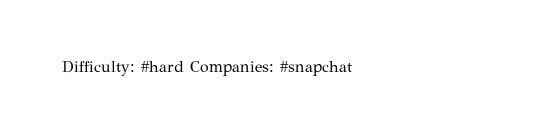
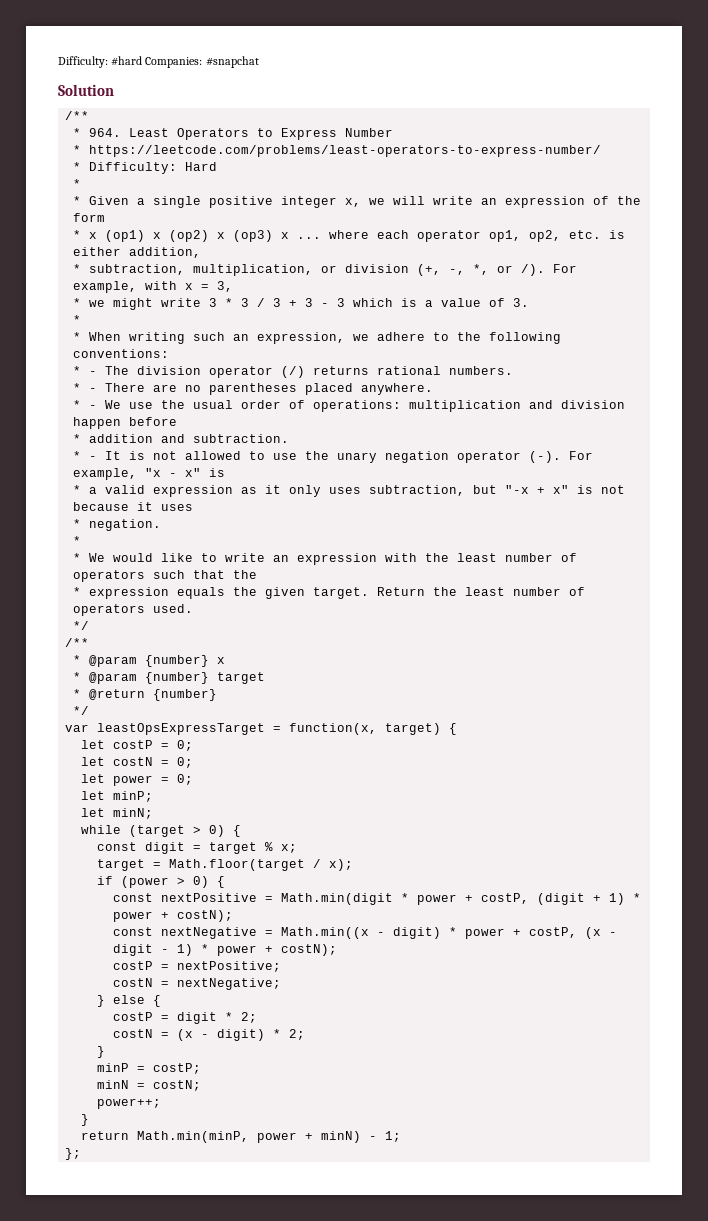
+ Solution
+ /**
+ * 964. Least Operators to Express Number
+ * https://leetcode.com/problems/least-operators-to-express-number/
+ * Difficulty: Hard
+ *
+ * Given a single positive integer x, we will write an expression of the form
+ * x (op1) x (op2) x (op3) x ... where each operator op1, op2, etc. is either addition,
+ * subtraction, multiplication, or division (+, -, *, or /). For example, with x = 3,
+ * we might write 3 * 3 / 3 + 3 - 3 which is a value of 3.
+ *
+ * When writing such an expression, we adhere to the following conventions:
+ * - The division operator (/) returns rational numbers.
+ * - There are no parentheses placed anywhere.
+ * - We use the usual order of operations: multiplication and division happen before
+ * addition and subtraction.
+ * - It is not allowed to use the unary negation operator (-). For example, "x - x" is
+ * a valid expression as it only uses subtraction, but "-x + x" is not because it uses
+ * negation.
+ *
+ * We would like to write an expression with the least number of operators such that the
+ * expression equals the given target. Return the least number of operators used.
+ */
+ /**
+ * @param {number} x
+ * @param {number} target
+ * @return {number}
+ */
+ var leastOpsExpressTarget = function(x, target) {
+ let costP = 0;
+ let costN = 0;
+ let power = 0;
+ let minP;
+ let minN;
+ while (target > 0) {
+ const digit = target % x;
+ target = Math.floor(target / x);
+ if (power > 0) {
+ const nextPositive = Math.min(digit * power + costP, (digit + 1) * power + costN);
+ const nextNegative = Math.min((x - digit) * power + costP, (x - digit - 1) * power + costN);
+ costP = nextPositive;
+ costN = nextNegative;
+ } else {
+ costP = digit * 2;
+ costN = (x - digit) * 2;
+ }
+ minP = costP;
+ minN = costN;
+ power++;
+ }
+ return Math.min(minP, power + minN) - 1;
+ };

